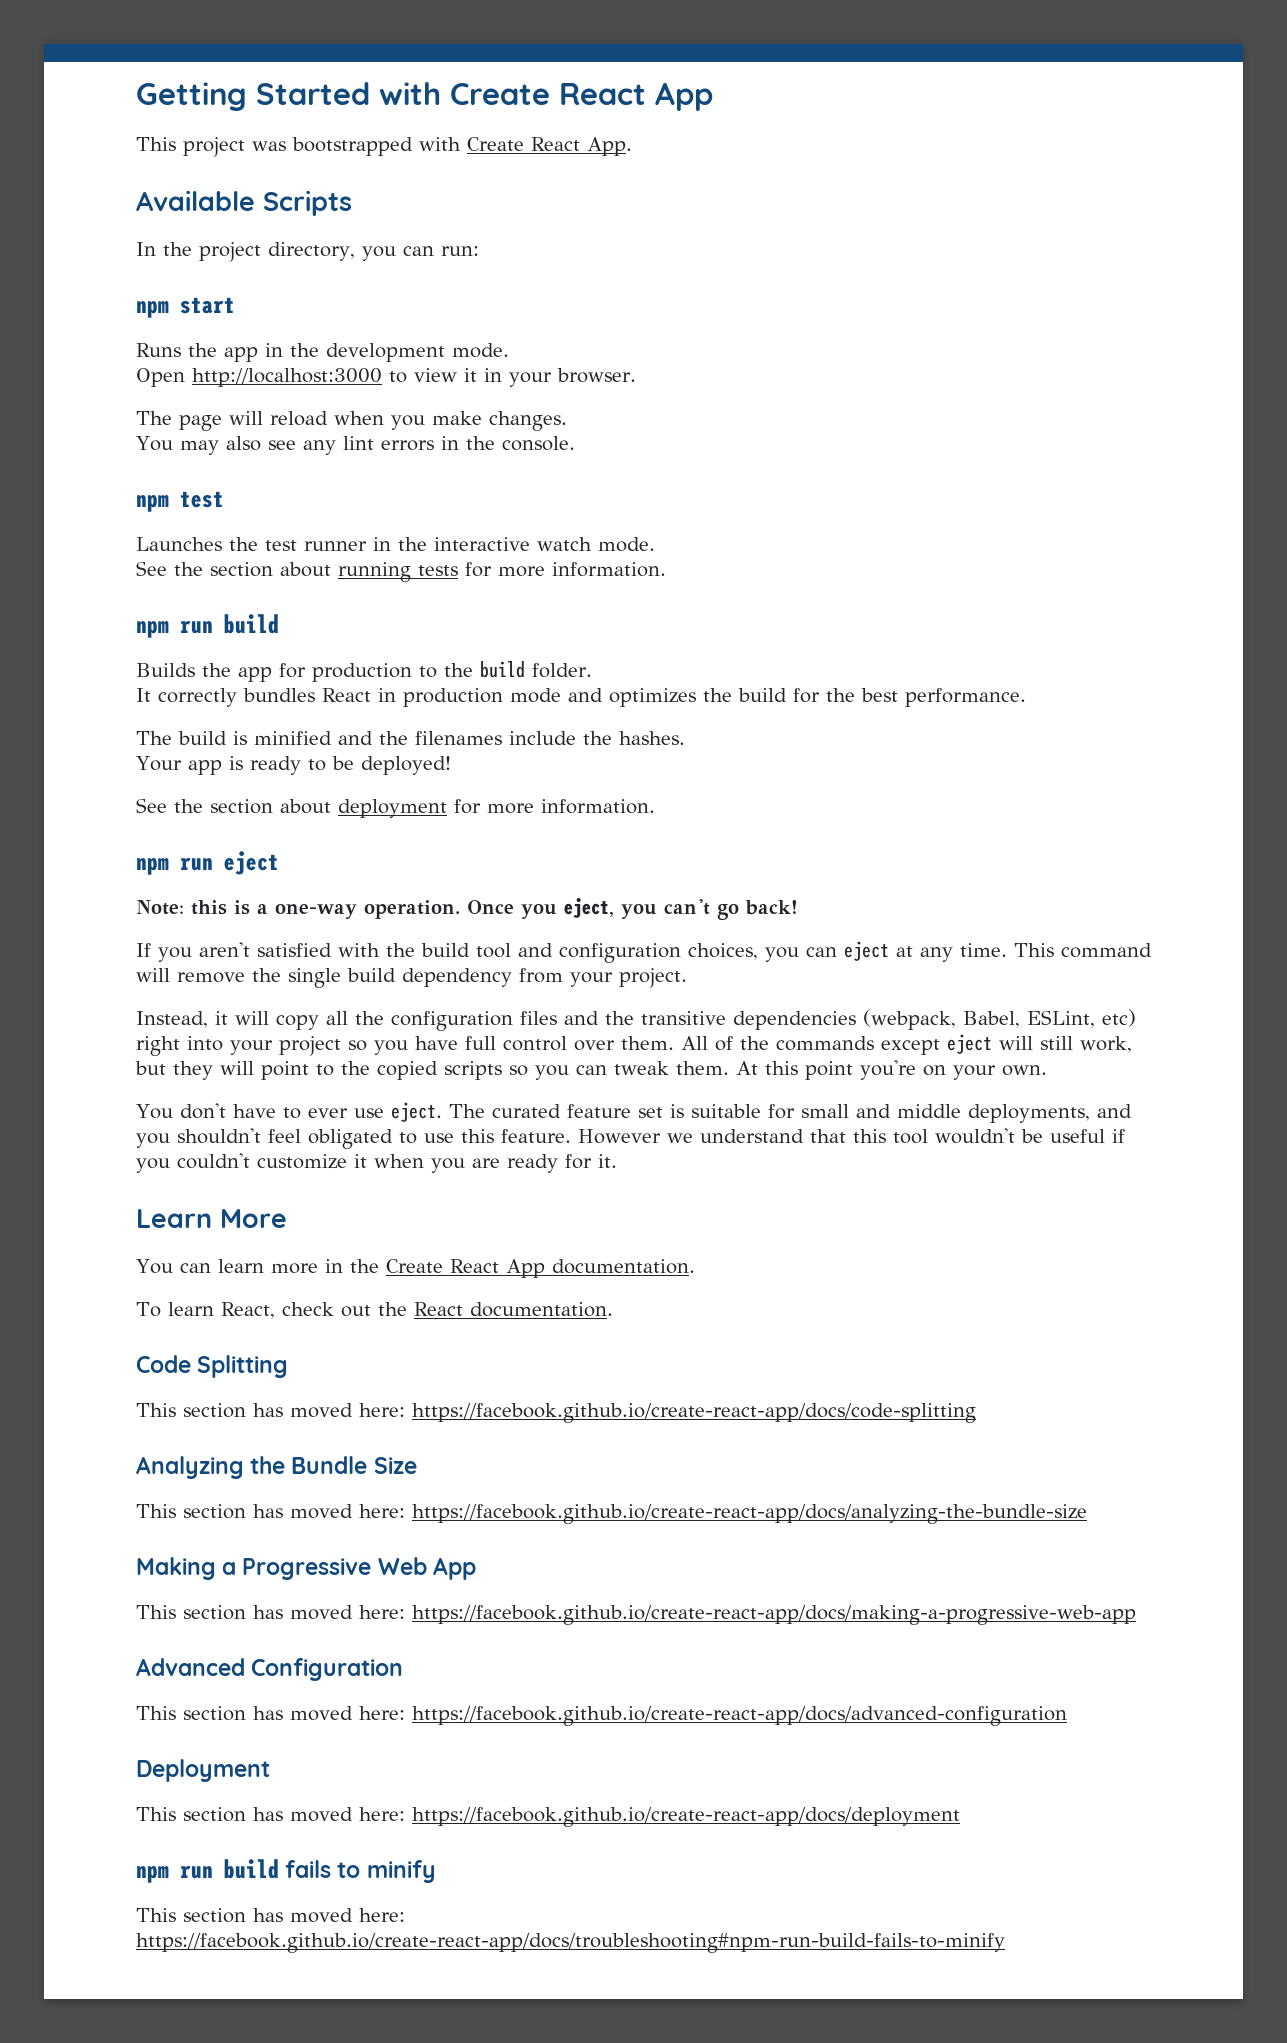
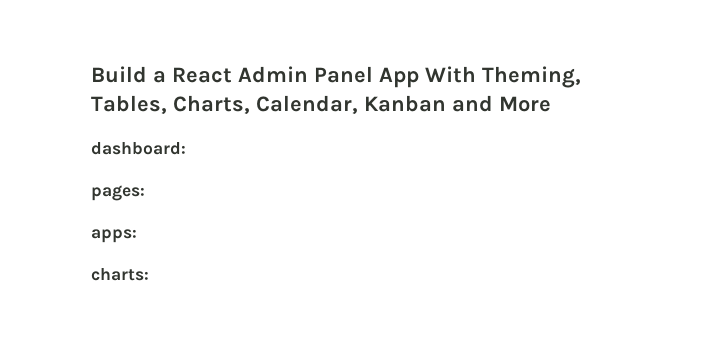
- Getting Started with Create React App
- This project was bootstrapped with Create React App.
- Available Scripts
- In the project directory, you can run:
- npm start
- Runs the app in the development mode.
- Open http://localhost:3000 to view it in your browser.
- The page will reload when you make changes.
- You may also see any lint errors in the console.
- npm test
- Launches the test runner in the interactive watch mode.
- See the section about running tests for more information.
- npm run build
- Builds the app for production to the build folder.
- It correctly bundles React in production mode and optimizes the build for the best performance.
- The build is minified and the filenames include the hashes.
- Your app is ready to be deployed!
- See the section about deployment for more information.
- npm run eject
- Note: this is a one-way operation. Once you eject, you can't go back!
- If you aren't satisfied with the build tool and configuration choices, you can eject at any time. This command will remove the single build dependency from your project.
- Instead, it will copy all the configuration files and the transitive dependencies (webpack, Babel, ESLint, etc) right into your project so you have full control over them. All of the commands except eject will still work, but they will point to the copied scripts so you can tweak them. At this point you're on your own.
- You don't have to ever use eject. The curated feature set is suitable for small and middle deployments, and you shouldn't feel obligated to use this feature. However we understand that this tool wouldn't be useful if you couldn't customize it when you are ready for it.
- Learn More
- You can learn more in the Create React App documentation.
- To learn React, check out the React documentation.
- Code Splitting
- This section has moved here: https://facebook.github.io/create-react-app/docs/code-splitting
- Analyzing the Bundle Size
- This section has moved here: https://facebook.github.io/create-react-app/docs/analyzing-the-bundle-size
- Making a Progressive Web App
- This section has moved here: https://facebook.github.io/create-react-app/docs/making-a-progressive-web-app
- Advanced Configuration
- This section has moved here: https://facebook.github.io/create-react-app/docs/advanced-configuration
- Deployment
- This section has moved here: https://facebook.github.io/create-react-app/docs/deployment
- npm run build fails to minify
- This section has moved here: https://facebook.github.io/create-react-app/docs/troubleshooting#npm-run-build-fails-to-minify
+ Build a React Admin Panel App With Theming, Tables, Charts, Calendar, Kanban and More
+ dashboard:
+ pages:
+ apps:
+ charts:

